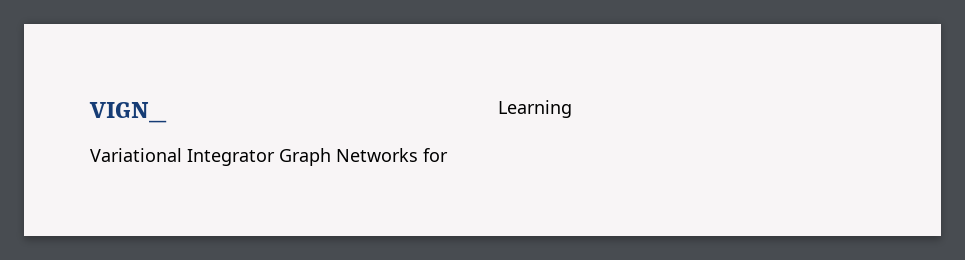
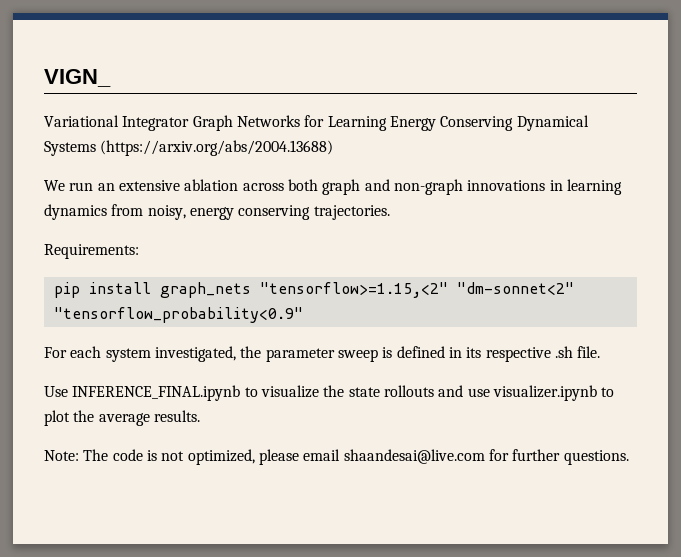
- Variational Integrator Graph Networks for Learning
+ Variational Integrator Graph Networks for Learning Energy Conserving Dynamical Systems (https://arxiv.org/abs/2004.13688)
+ We run an extensive ablation across both graph and non-graph innovations in learning dynamics from noisy, energy conserving trajectories.
+ Requirements:
+ pip install graph_nets "tensorflow>=1.15,<2" "dm-sonnet<2" "tensorflow_probability<0.9"
+ For each system investigated, the parameter sweep is defined in its respective .sh file.
+ Use INFERENCE_FINAL.ipynb to visualize the state rollouts and use visualizer.ipynb to plot the average results.
+ Note: The code is not optimized, please email shaandesai@live.com for further questions.

